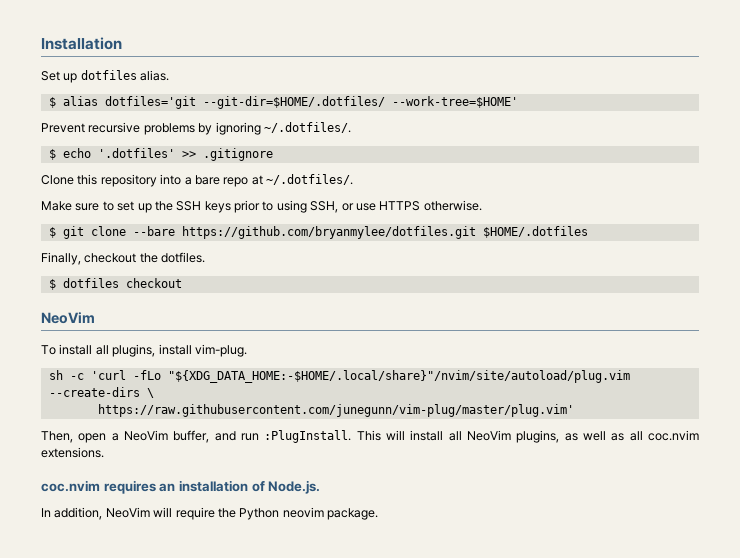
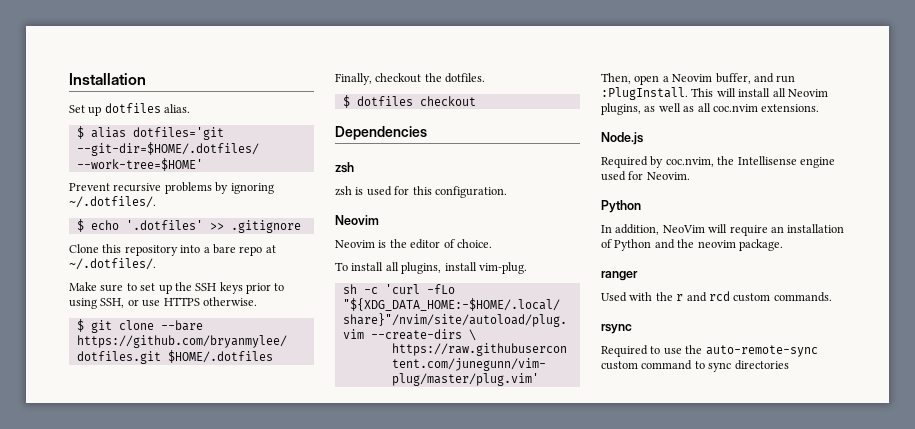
  $ dotfiles checkout
- NeoVim
+ Dependencies
+ zsh
+ zsh is used for this configuration.
+ Neovim
+ Neovim is the editor of choice.
- Then, open a NeoVim buffer, and run :PlugInstall.
+ Then, open a Neovim buffer, and run :PlugInstall.
- This will install all NeoVim plugins, as well as all coc.nvim extensions.
+ This will install all Neovim plugins, as well as all coc.nvim extensions.
- coc.nvim requires an installation of Node.js.
+ Node.js
+ Required by coc.nvim, the Intellisense engine used for Neovim.
+ Python
- In addition, NeoVim will require the Python neovim package.
+ In addition, NeoVim will require an installation of Python and the neovim package.
+ ranger
+ Used with the r and rcd custom commands.
+ rsync
+ Required to use the auto-remote-sync custom command to sync directories

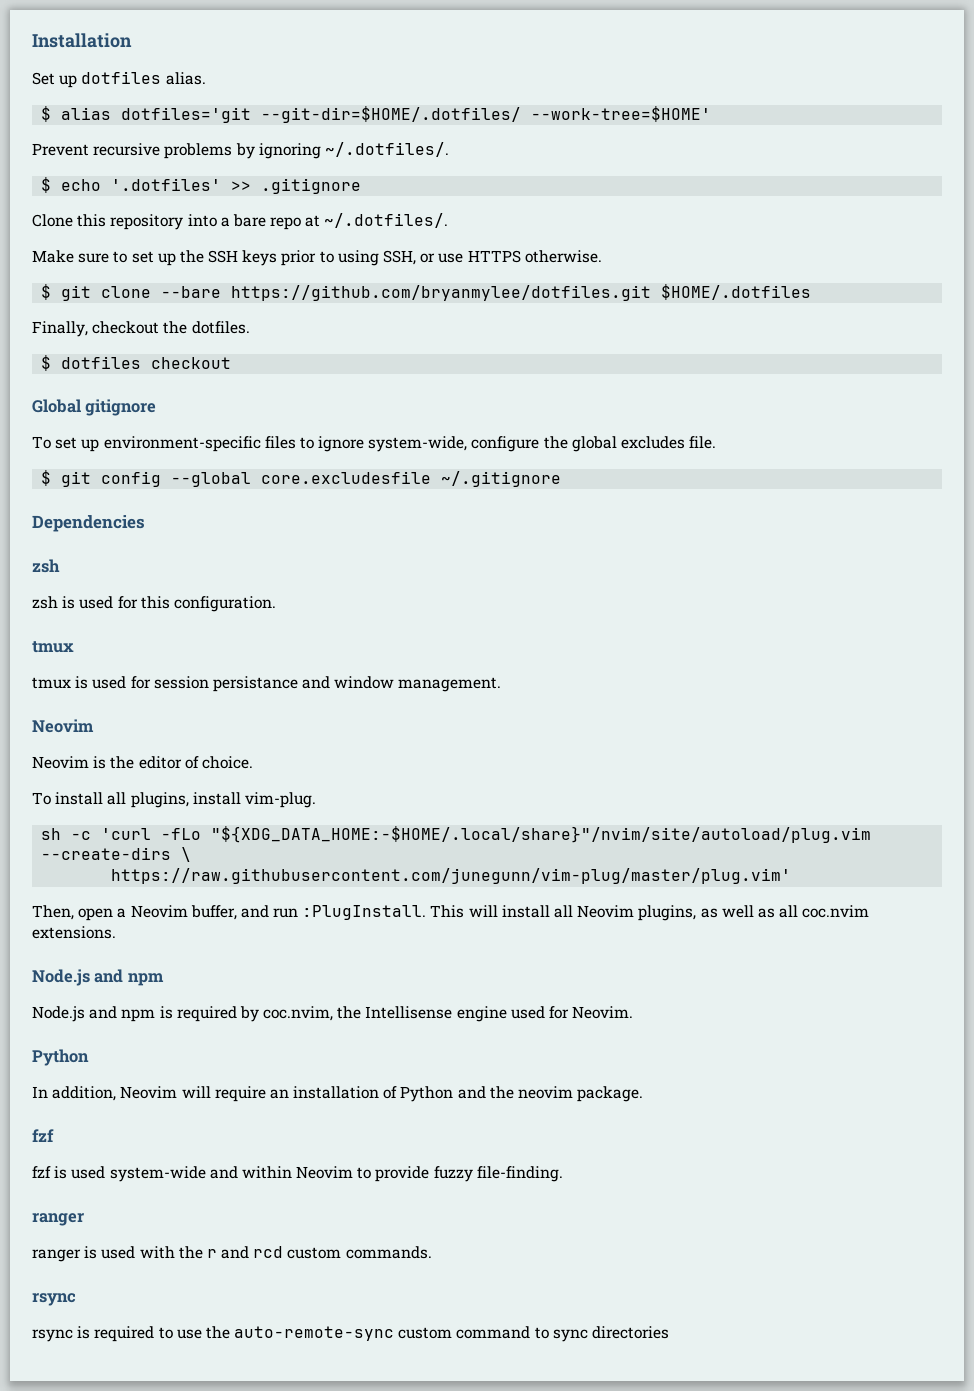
+ Global gitignore
+ To set up environment-specific files to ignore system-wide, configure the global excludes file.
+ $ git config --global core.excludesfile ~/.gitignore
  zsh is used for this configuration.
+ tmux
+ tmux is used for session persistance and window management.
  This will install all Neovim plugins, as well as all coc.nvim extensions.
- Node.js
- Required by coc.nvim, the Intellisense engine used for Neovim.
+ Node.js and npm
+ Node.js and npm is required by coc.nvim, the Intellisense engine used for Neovim.
- In addition, NeoVim will require an installation of Python and the neovim package.
+ In addition, Neovim will require an installation of Python and the neovim package.
+ fzf
+ fzf is used system-wide and within Neovim to provide fuzzy file-finding.
  ranger
- Used with the r and rcd custom commands.
+ ranger is used with the r and rcd custom commands.
- Required to use the auto-remote-sync custom command to sync directories
+ rsync is required to use the auto-remote-sync custom command to sync directories

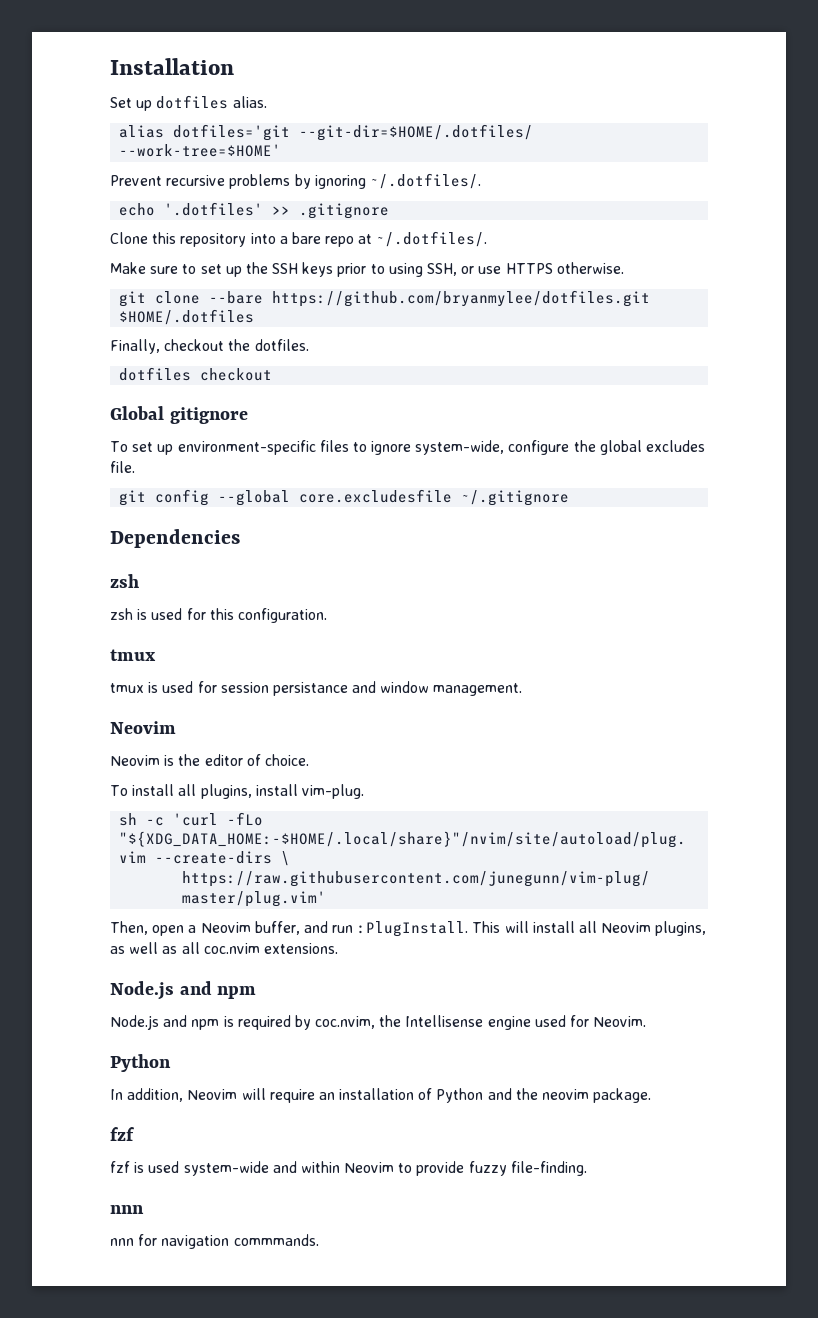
- $ alias dotfiles='git --git-dir=$HOME/.dotfiles/ --work-tree=$HOME'
+ alias dotfiles='git --git-dir=$HOME/.dotfiles/ --work-tree=$HOME'
- $ echo '.dotfiles' >> .gitignore
+ echo '.dotfiles' >> .gitignore
- $ git clone --bare https://github.com/bryanmylee/dotfiles.git $HOME/.dotfiles
+ git clone --bare https://github.com/bryanmylee/dotfiles.git $HOME/.dotfiles
- $ dotfiles checkout
+ dotfiles checkout
- $ git config --global core.excludesfile ~/.gitignore
+ git config --global core.excludesfile ~/.gitignore
  fzf is used system-wide and within Neovim to provide fuzzy file-finding.
- ranger
- ranger is used with the r and rcd custom commands.
- rsync
- rsync is required to use the auto-remote-sync custom command to sync directories
+ nnn
+ nnn for navigation commmands.

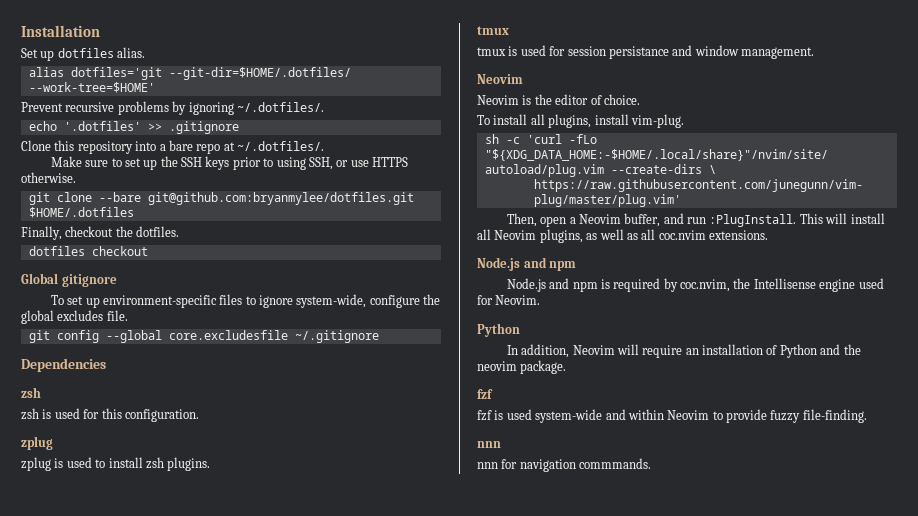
- git clone --bare https://github.com/bryanmylee/dotfiles.git $HOME/.dotfiles
+ git clone --bare git@github.com:bryanmylee/dotfiles.git $HOME/.dotfiles
  zsh is used for this configuration.
+ zplug
+ zplug is used to install zsh plugins.

